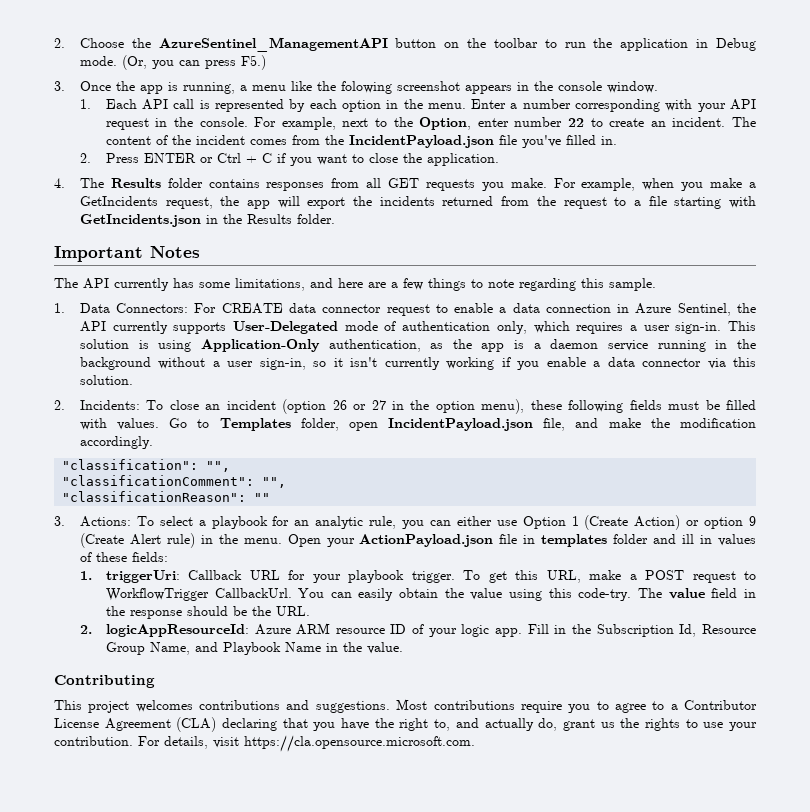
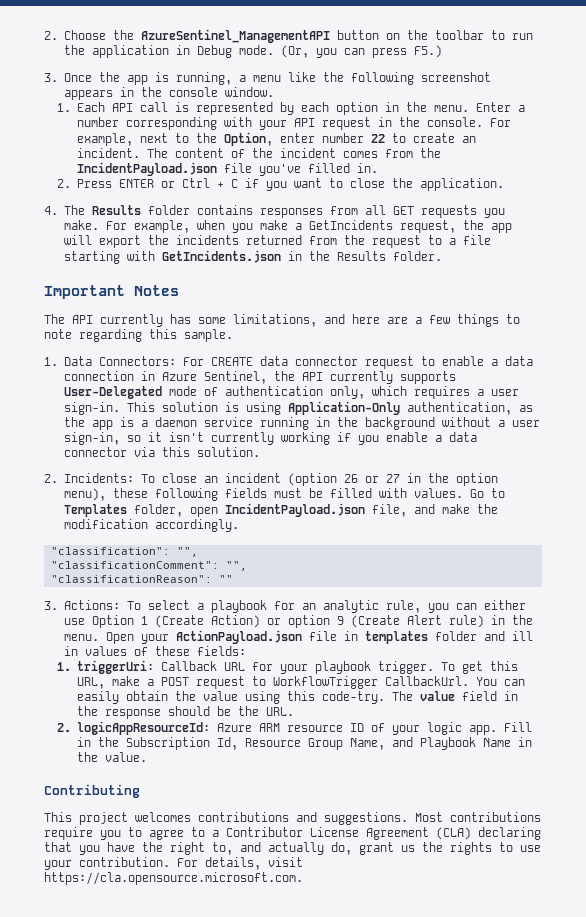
- 3. Once the app is running, a menu like the folowing screenshot appears in the console window.
+ 3. Once the app is running, a menu like the following screenshot appears in the console window.

